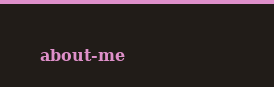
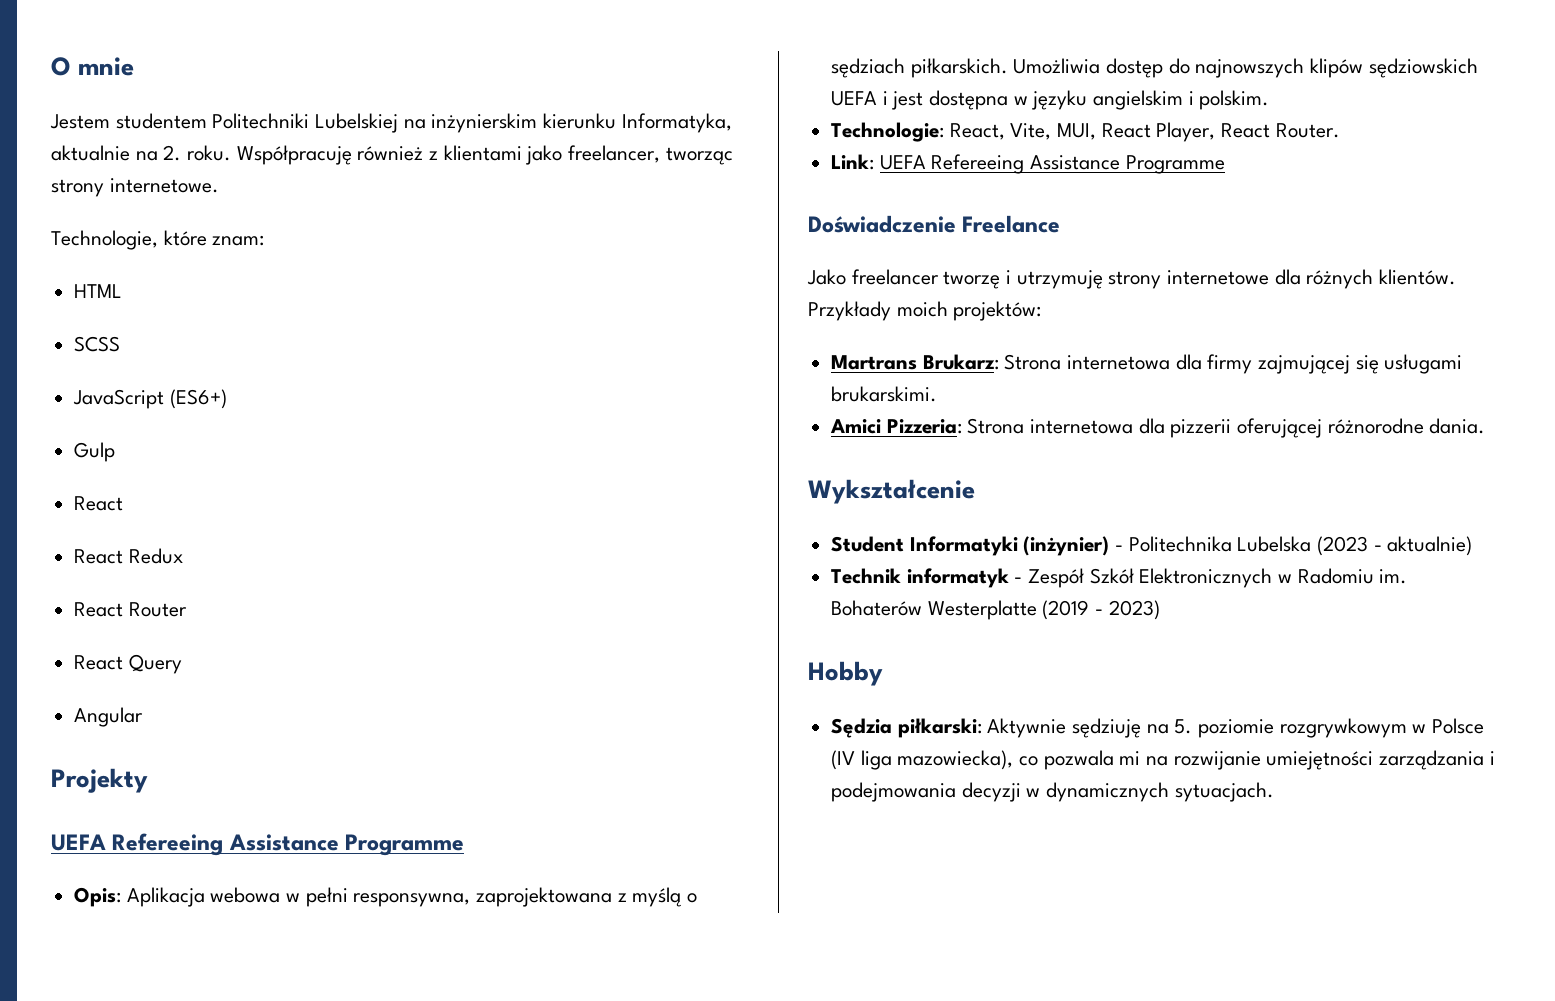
- about-me
+ O mnie
+ Jestem studentem Politechniki Lubelskiej na inżynierskim kierunku Informatyka, aktualnie na 2. roku. Współpracuję również z klientami jako freelancer, tworząc strony internetowe.
+ Technologie, które znam:
+ HTML
+ SCSS
+ JavaScript (ES6+)
+ Gulp
+ React
+ React Redux
+ React Router
+ React Query
+ Angular
+ Projekty
+ UEFA Refereeing Assistance Programme
+ Opis: Aplikacja webowa w pełni responsywna, zaprojektowana z myślą o sędziach piłkarskich. Umożliwia dostęp do najnowszych klipów sędziowskich UEFA i jest dostępna w języku angielskim i polskim.
+ Technologie: React, Vite, MUI, React Player, React Router.
+ Link: UEFA Refereeing Assistance Programme
+ Doświadczenie Freelance
+ Jako freelancer tworzę i utrzymuję strony internetowe dla różnych klientów. Przykłady moich projektów:
+ Martrans Brukarz: Strona internetowa dla firmy zajmującej się usługami brukarskimi.
+ Amici Pizzeria: Strona internetowa dla pizzerii oferującej różnorodne dania.
+ Wykształcenie
+ Student Informatyki (inżynier) - Politechnika Lubelska (2023 - aktualnie)
+ Technik informatyk - Zespół Szkół Elektronicznych w Radomiu im. Bohaterów Westerplatte (2019 - 2023)
+ Hobby
+ Sędzia piłkarski: Aktywnie sędziuję na 5. poziomie rozgrywkowym w Polsce (IV liga mazowiecka), co pozwala mi na rozwijanie umiejętności zarządzania i podejmowania decyzji w dynamicznych sytuacjach.

